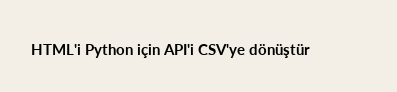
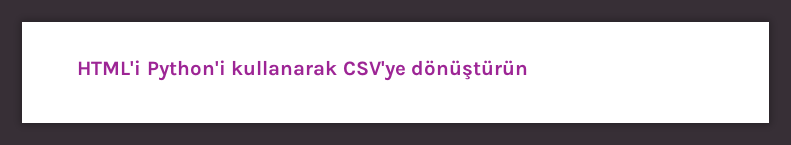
- HTML'i Python için API'i CSV'ye dönüştür
+ HTML'i Python'i kullanarak CSV'ye dönüştürün

